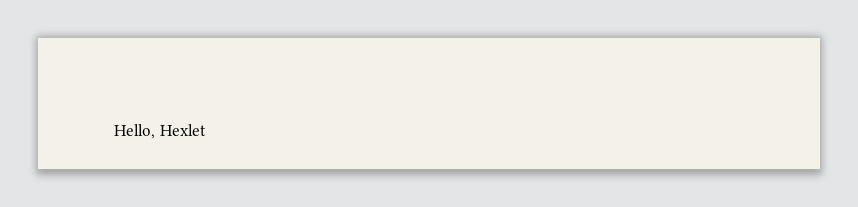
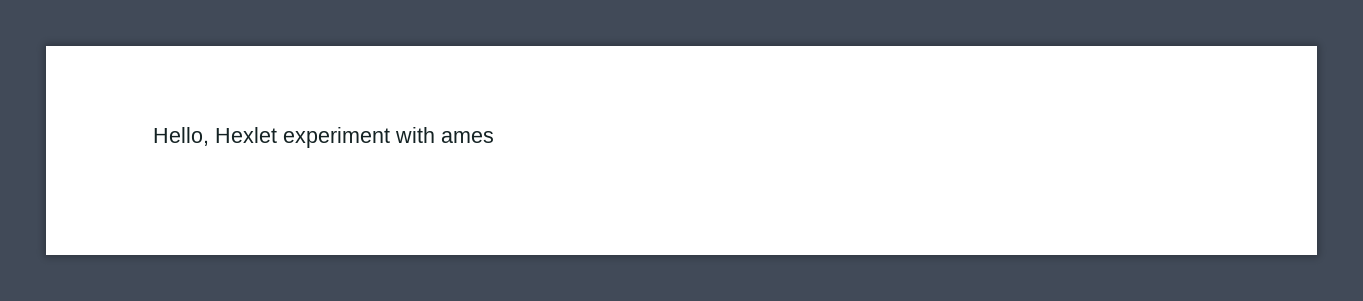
- Hello, Hexlet
+ Hello, Hexlet experiment with ames

